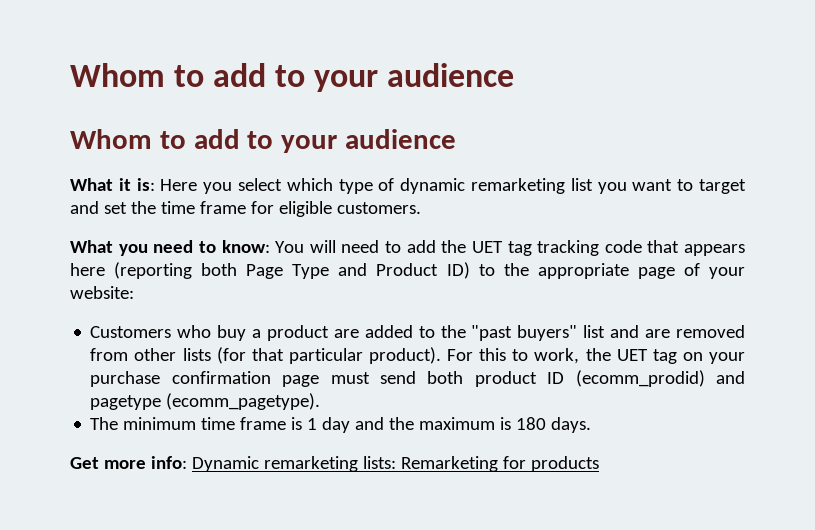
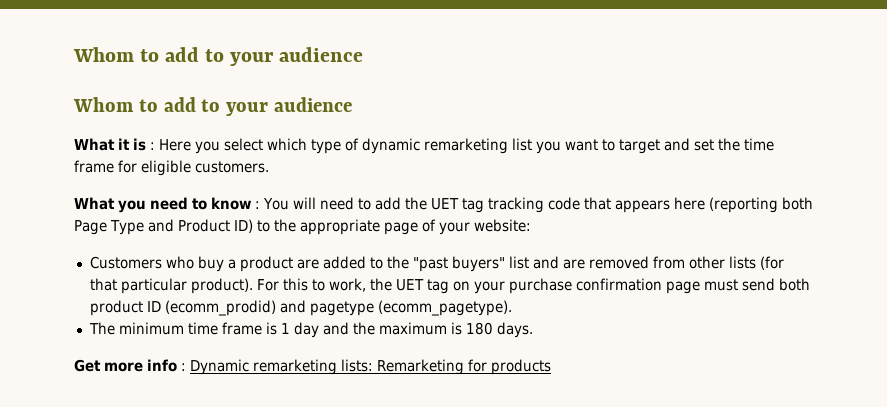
- What it is: Here you select which type of dynamic remarketing list you want to target and set the time frame for eligible customers.
+ What it is : Here you select which type of dynamic remarketing list you want to target and set the time frame for eligible customers.
- What you need to know: You will need to add the UET tag tracking code that appears here (reporting both Page Type and Product ID) to the appropriate page of your website:
+ What you need to know : You will need to add the UET tag tracking code that appears here (reporting both Page Type and Product ID) to the appropriate page of your website:
- Get more info: Dynamic remarketing lists: Remarketing for products
+ Get more info : Dynamic remarketing lists: Remarketing for products

